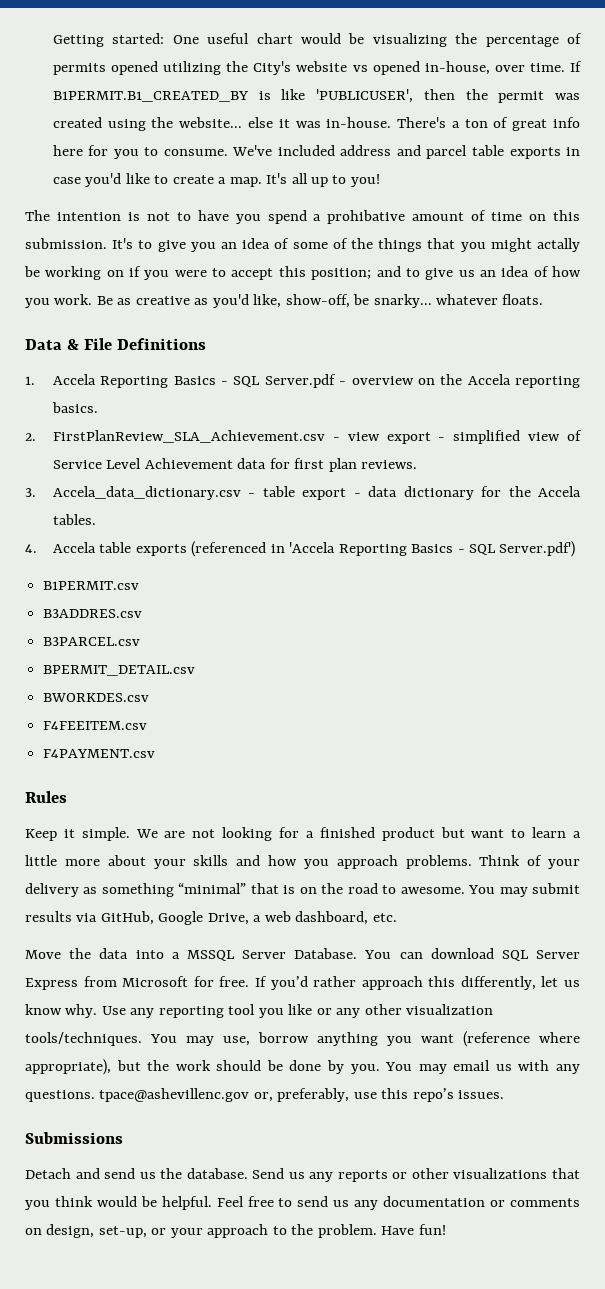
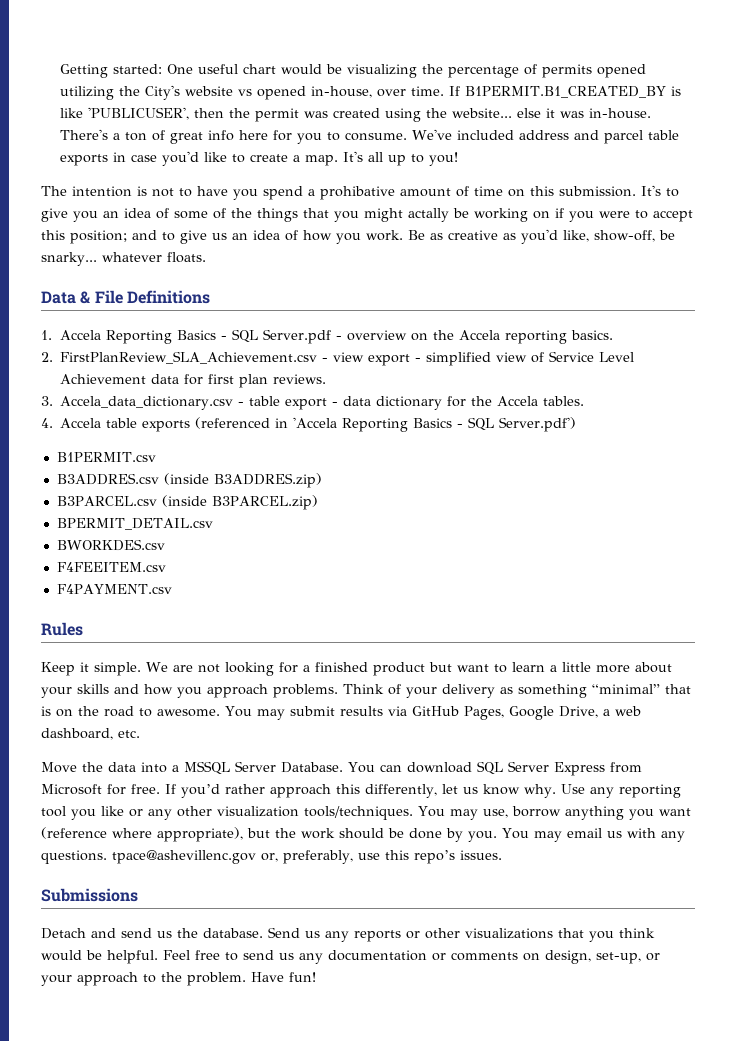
- B3ADDRES.csv
+ B3ADDRES.csv (inside B3ADDRES.zip)
- B3PARCEL.csv
+ B3PARCEL.csv (inside B3PARCEL.zip)
- You may submit results via GitHub, Google Drive, a web dashboard, etc.
+ You may submit results via GitHub Pages, Google Drive, a web dashboard, etc.

